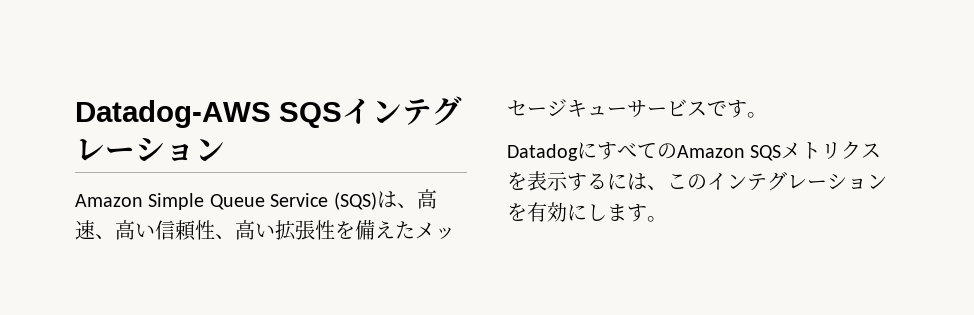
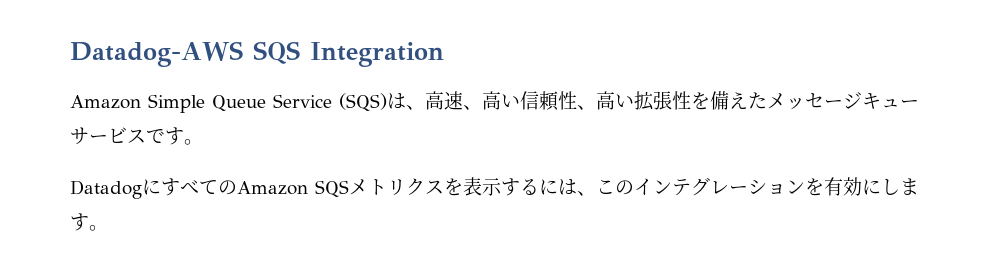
- Datadog-AWS SQSインテグレーション
+ Datadog-AWS SQS Integration

